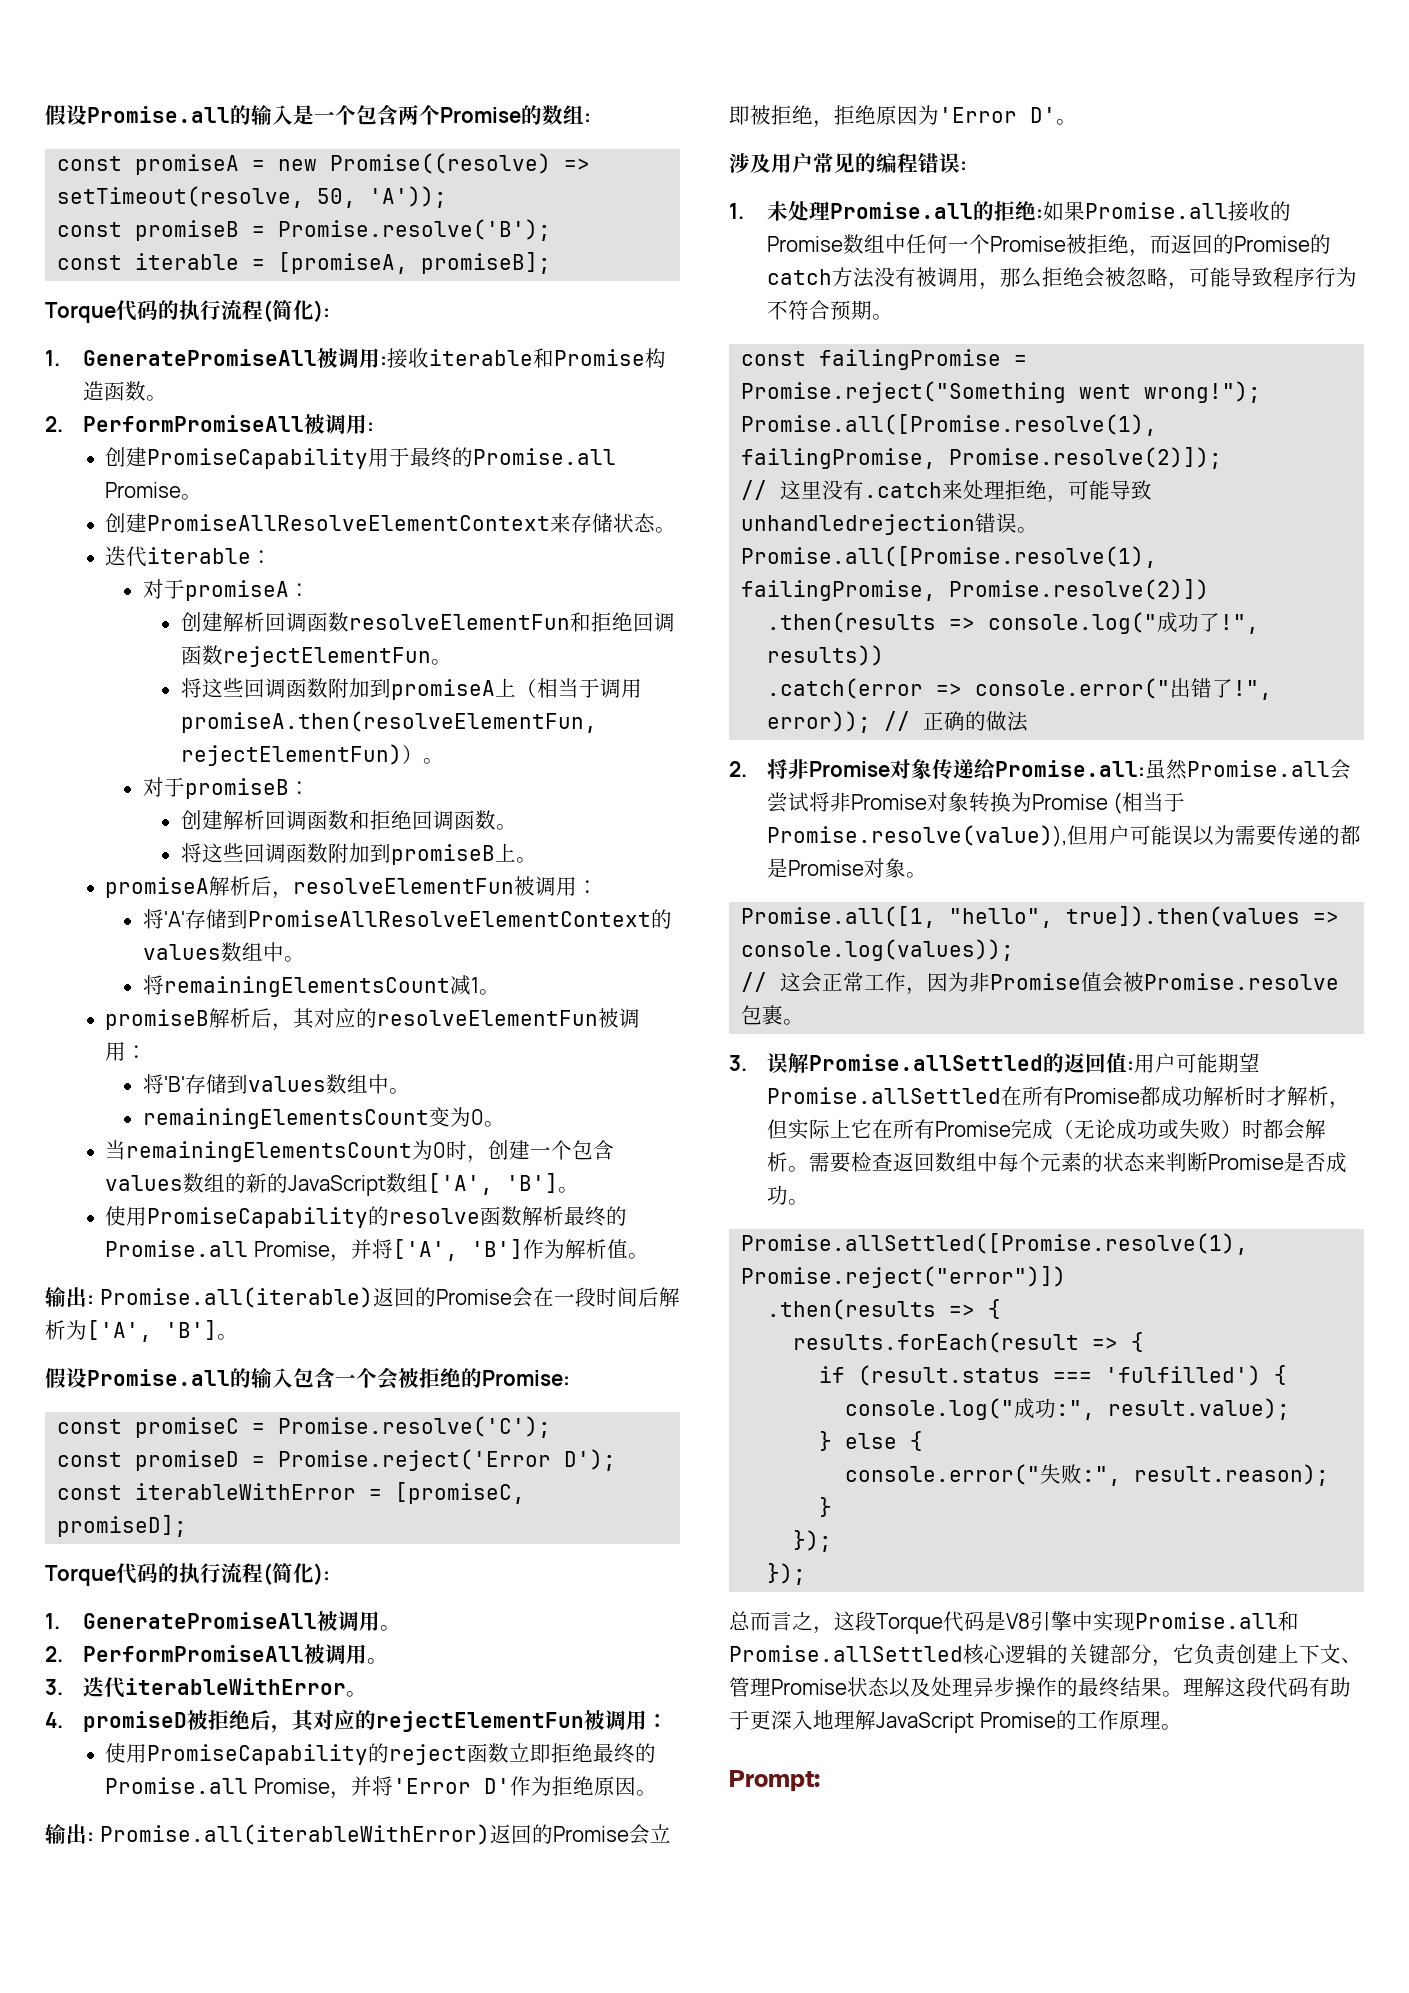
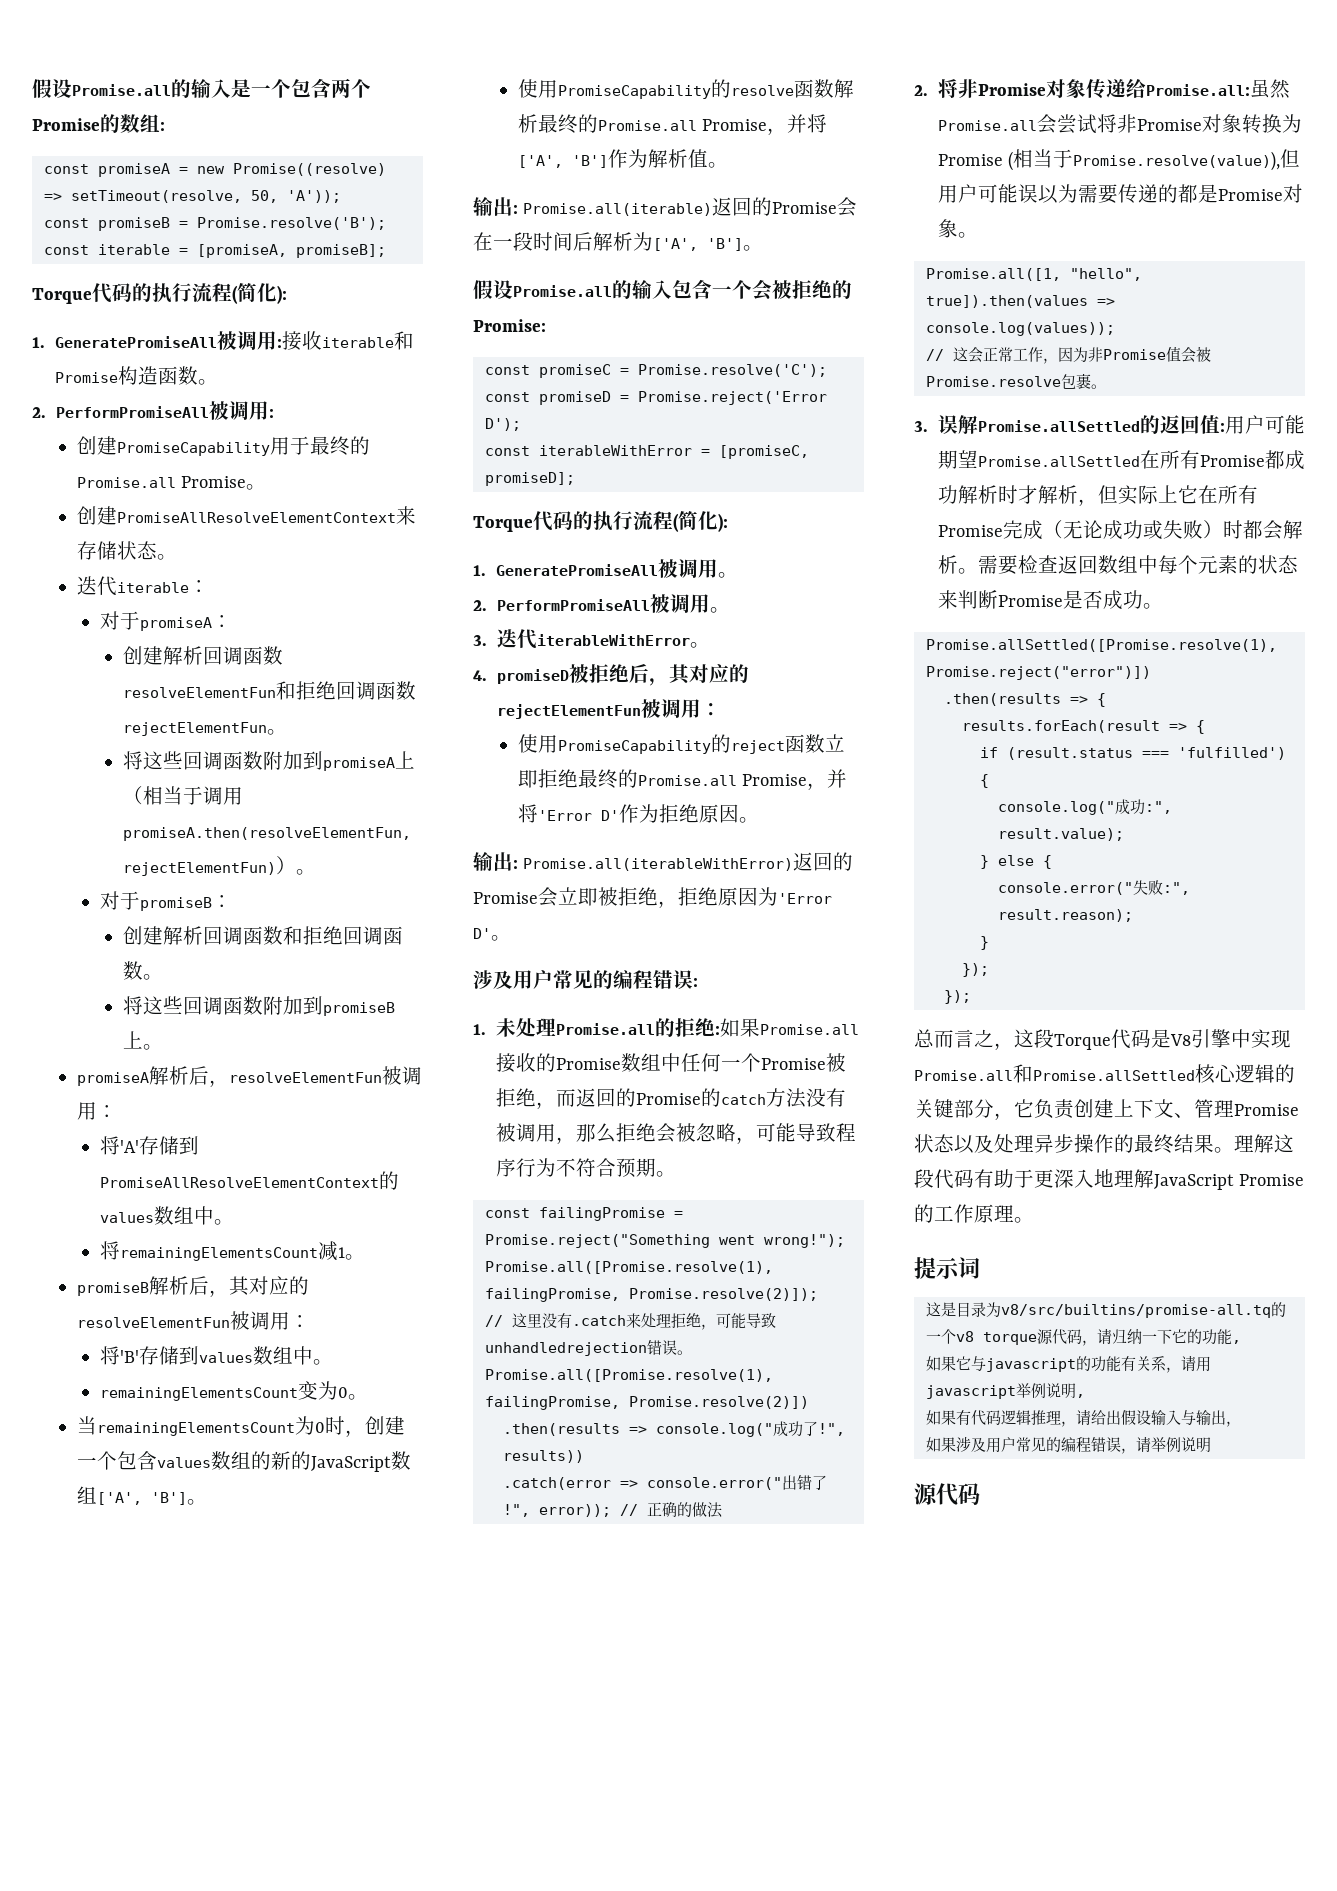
- Prompt:
+ 提示词
+ 这是目录为v8/src/builtins/promise-all.tq的一个v8 torque源代码，请归纳一下它的功能,
+ 如果它与javascript的功能有关系，请用javascript举例说明,
+ 如果有代码逻辑推理，请给出假设输入与输出，
+ 如果涉及用户常见的编程错误，请举例说明
+ 源代码

